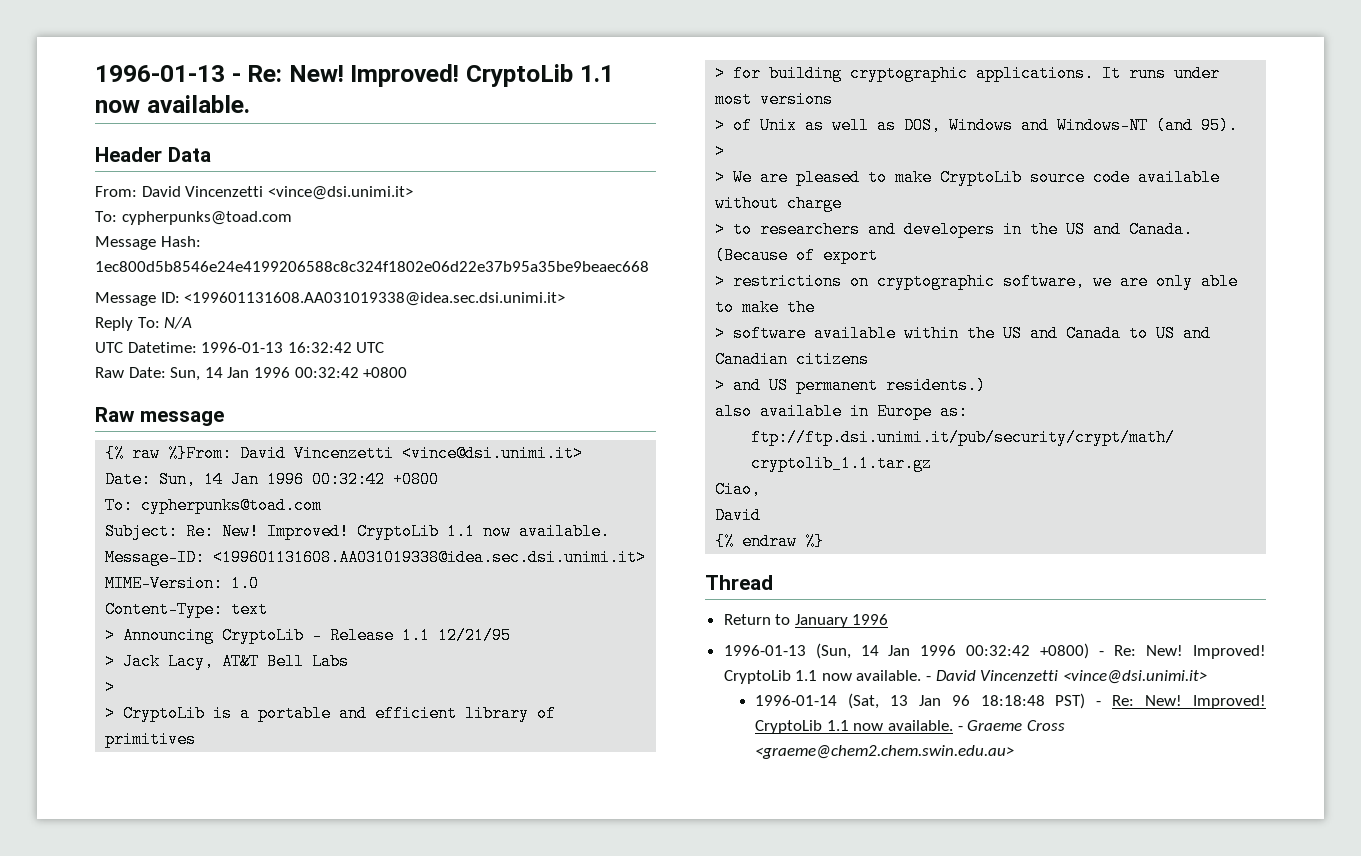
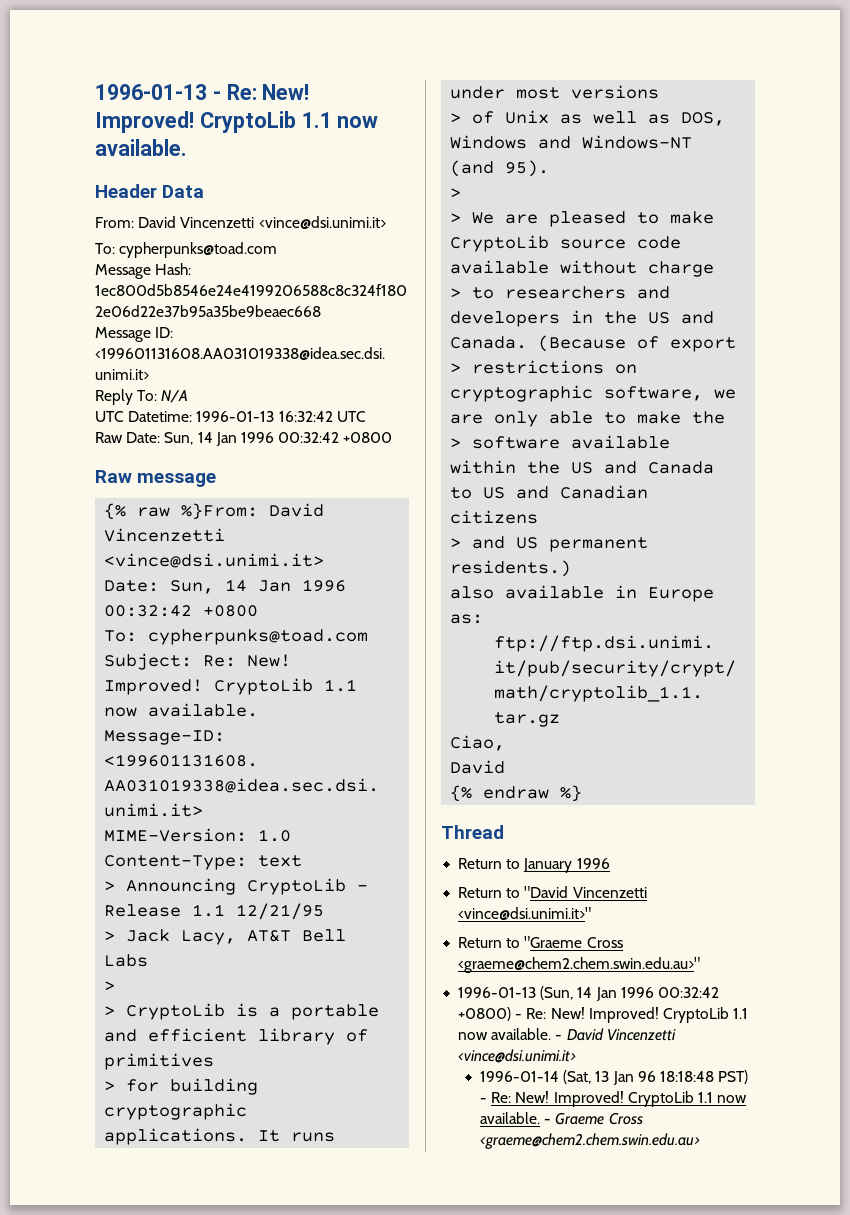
+ Return to "David Vincenzetti <vince@dsi.unimi.it>"
+ Return to "Graeme Cross <graeme@chem2.chem.swin.edu.au>"

